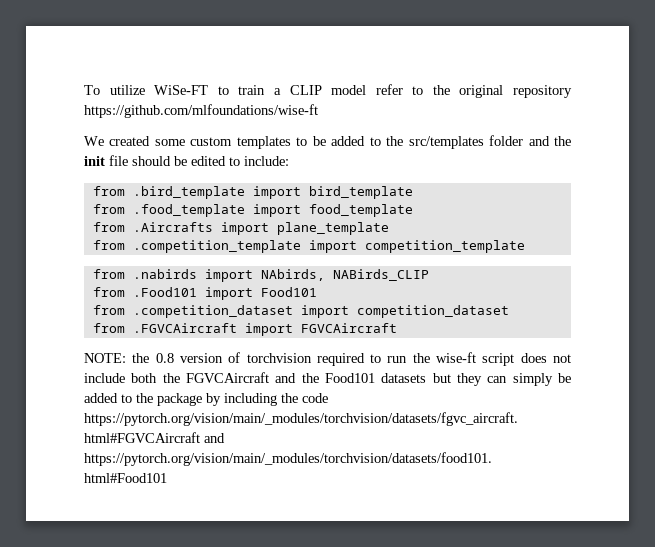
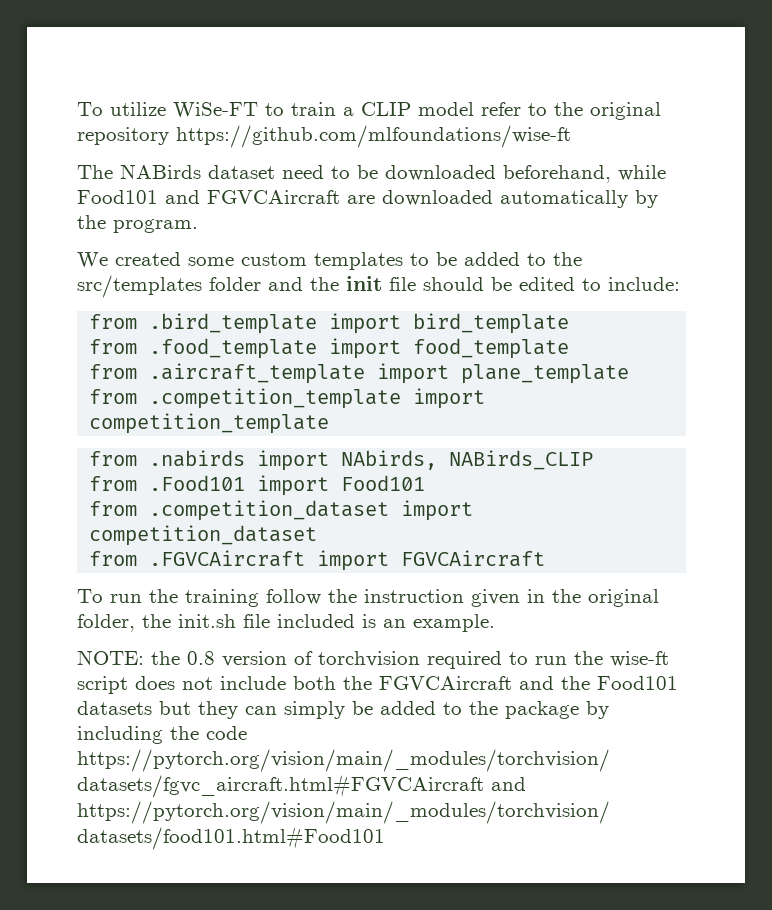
+ The NABirds dataset need to be downloaded beforehand, while Food101 and FGVCAircraft are downloaded automatically by the program.
- from .Aircrafts import plane_template
+ from .aircraft_template import plane_template
+ To run the training follow the instruction given in the original folder, the init.sh file included is an example.

